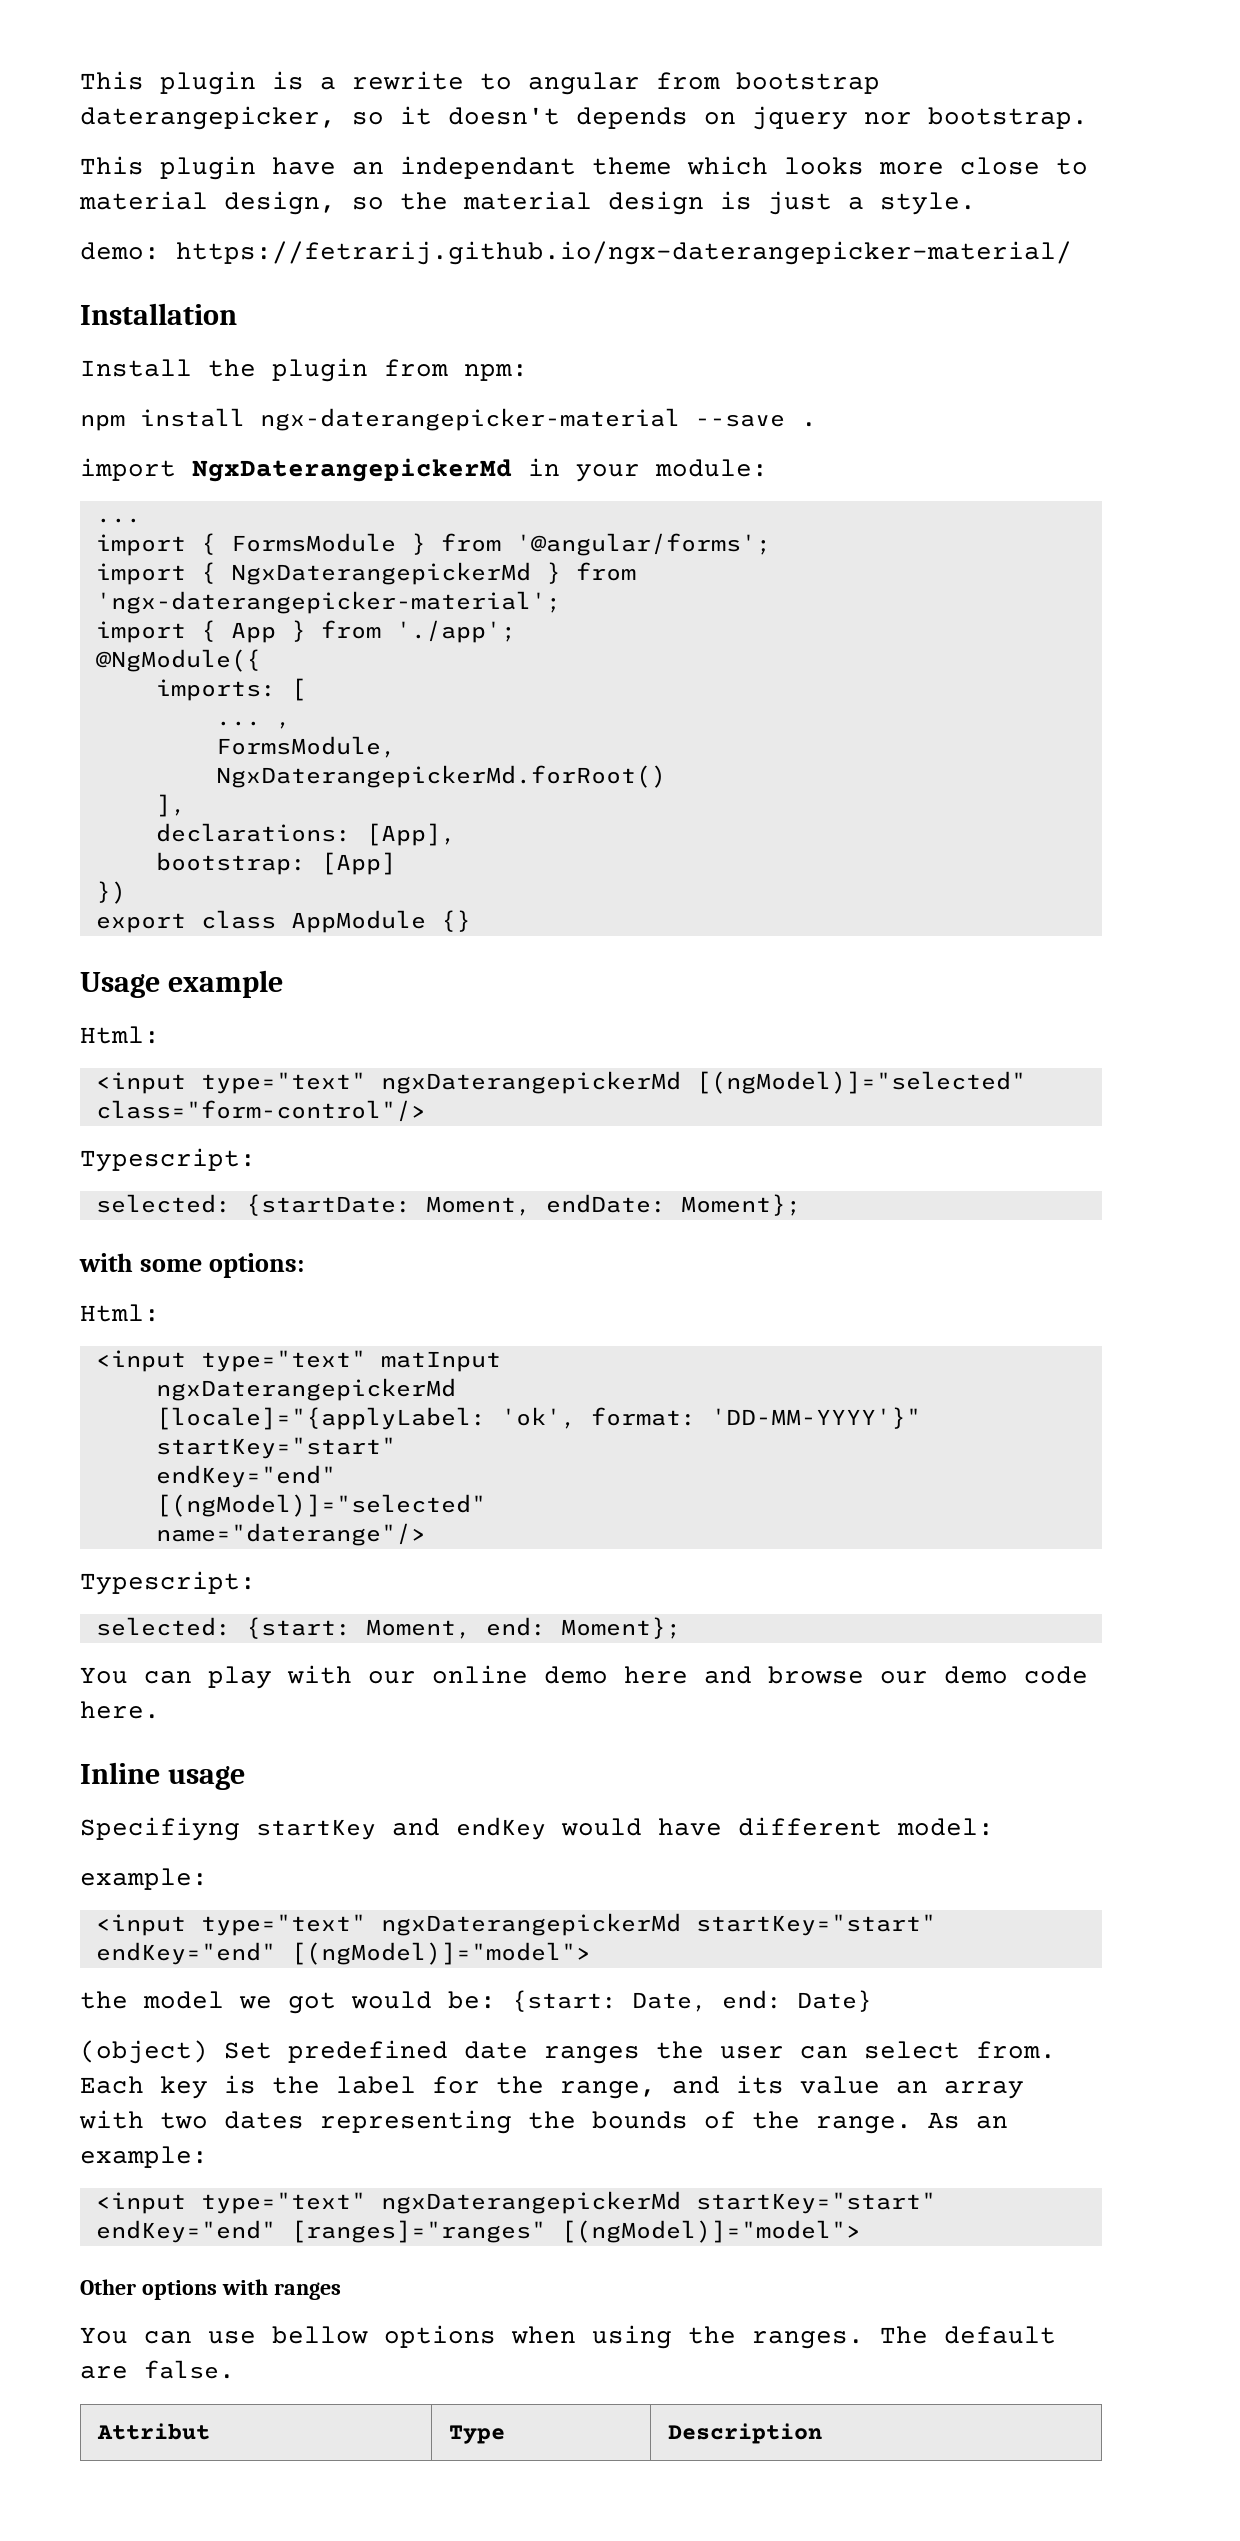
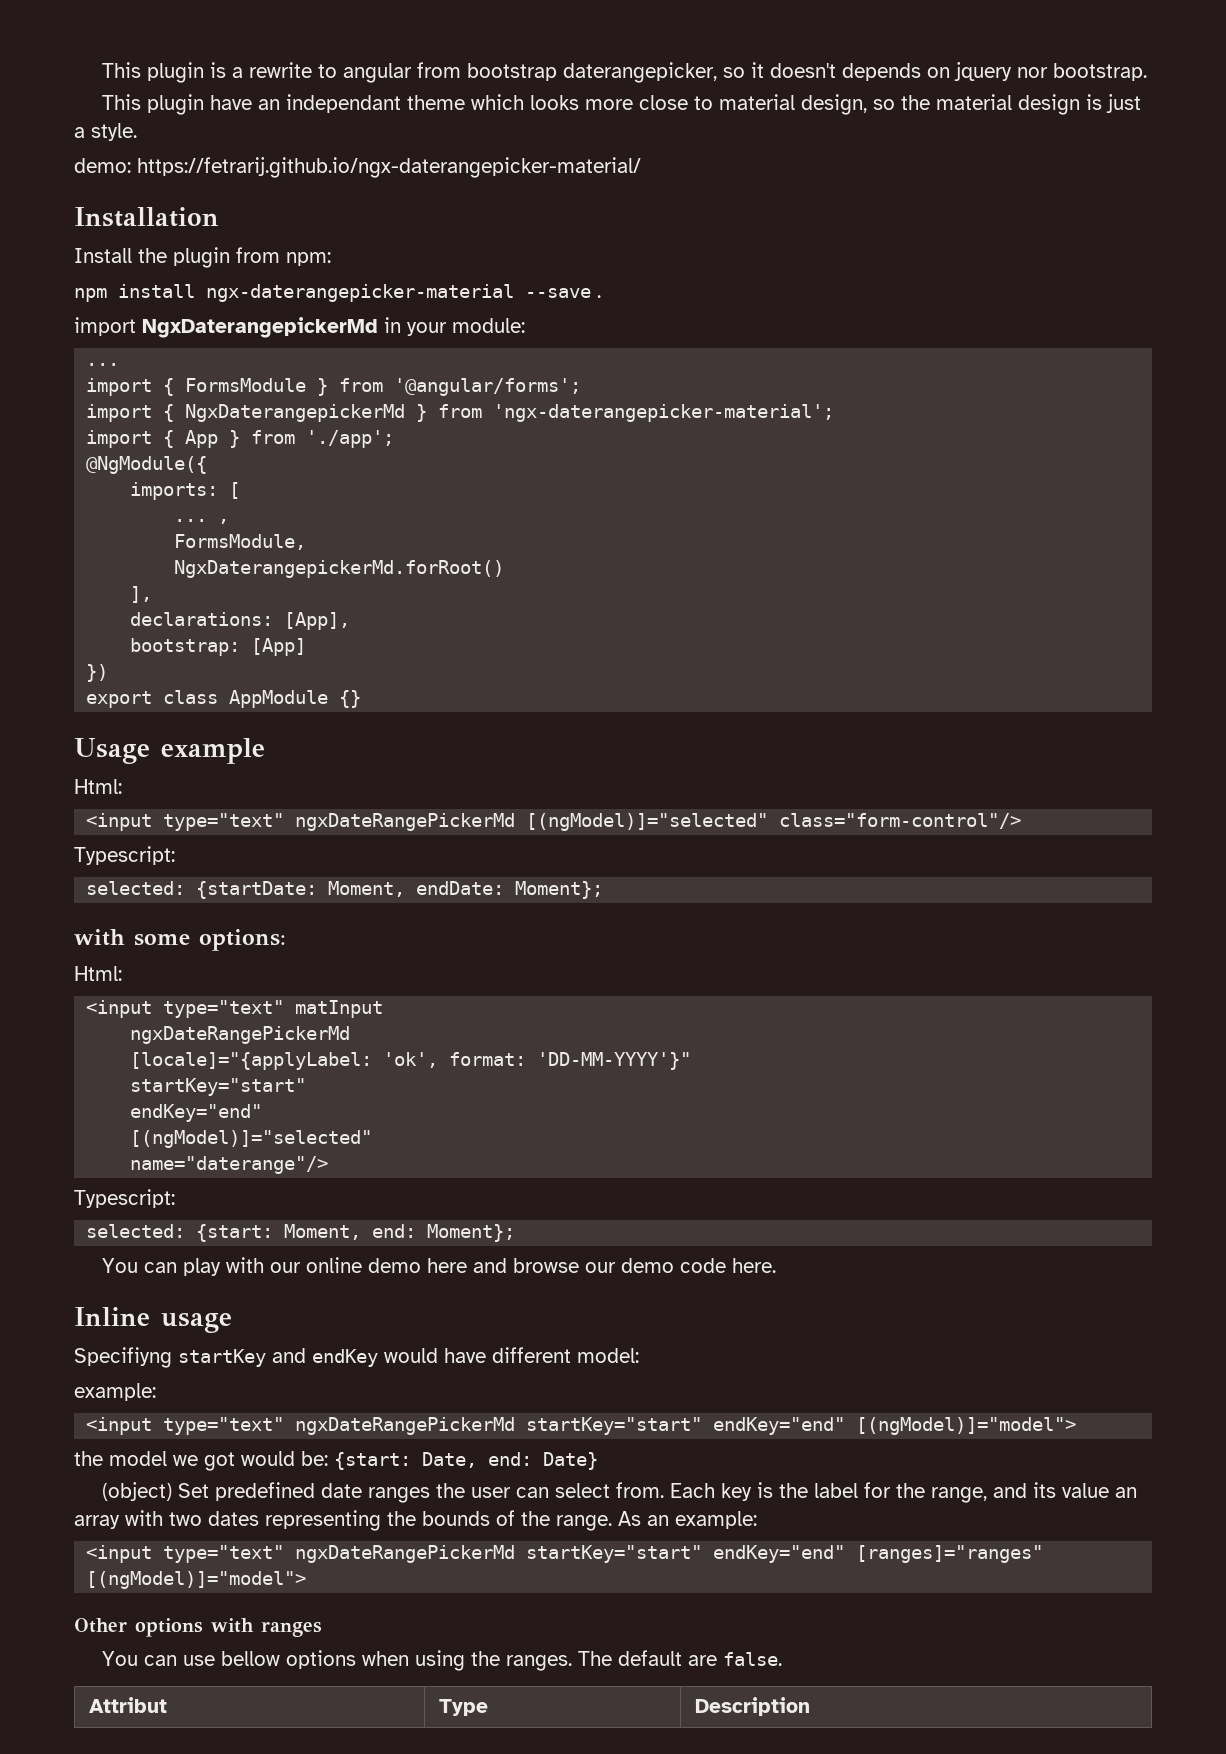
- <input type="text" ngxDaterangepickerMd [(ngModel)]="selected" class="form-control"/>
+ <input type="text" ngxDateRangePickerMd [(ngModel)]="selected" class="form-control"/>
  <input type="text" matInput
- ngxDaterangepickerMd
+ ngxDateRangePickerMd
- <input type="text" ngxDaterangepickerMd startKey="start" endKey="end" [(ngModel)]="model">
+ <input type="text" ngxDateRangePickerMd startKey="start" endKey="end" [(ngModel)]="model">
- <input type="text" ngxDaterangepickerMd startKey="start" endKey="end" [ranges]="ranges" [(ngModel)]="model">
+ <input type="text" ngxDateRangePickerMd startKey="start" endKey="end" [ranges]="ranges" [(ngModel)]="model">

